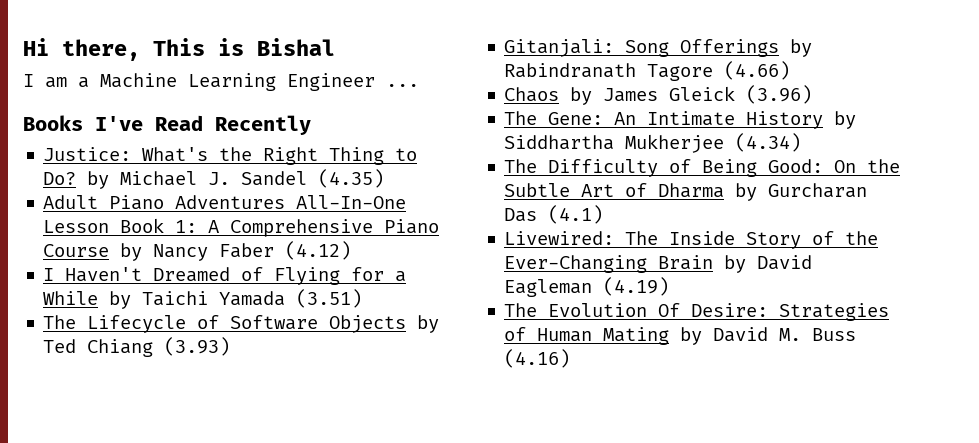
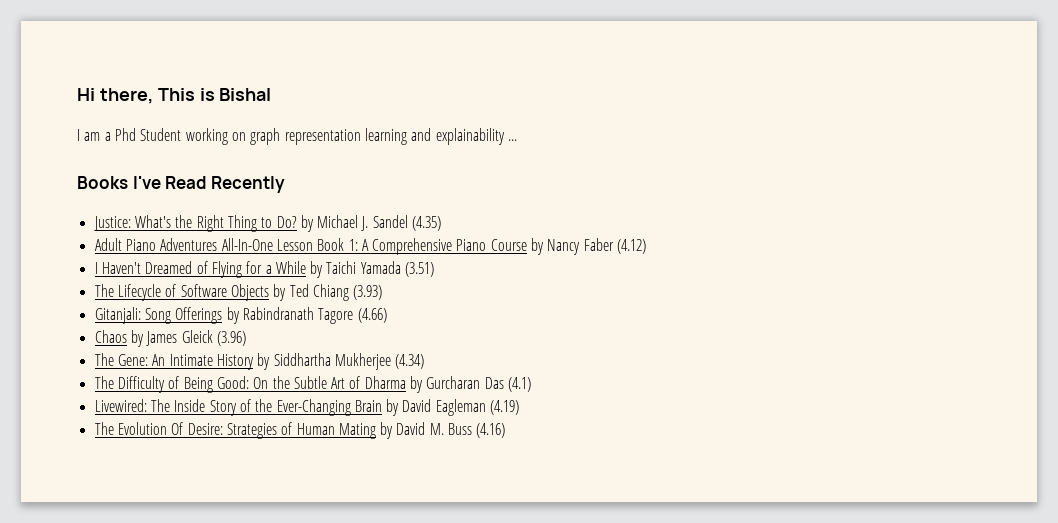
- I am a Machine Learning Engineer ...
+ I am a Phd Student working on graph representation learning and explainability ...

